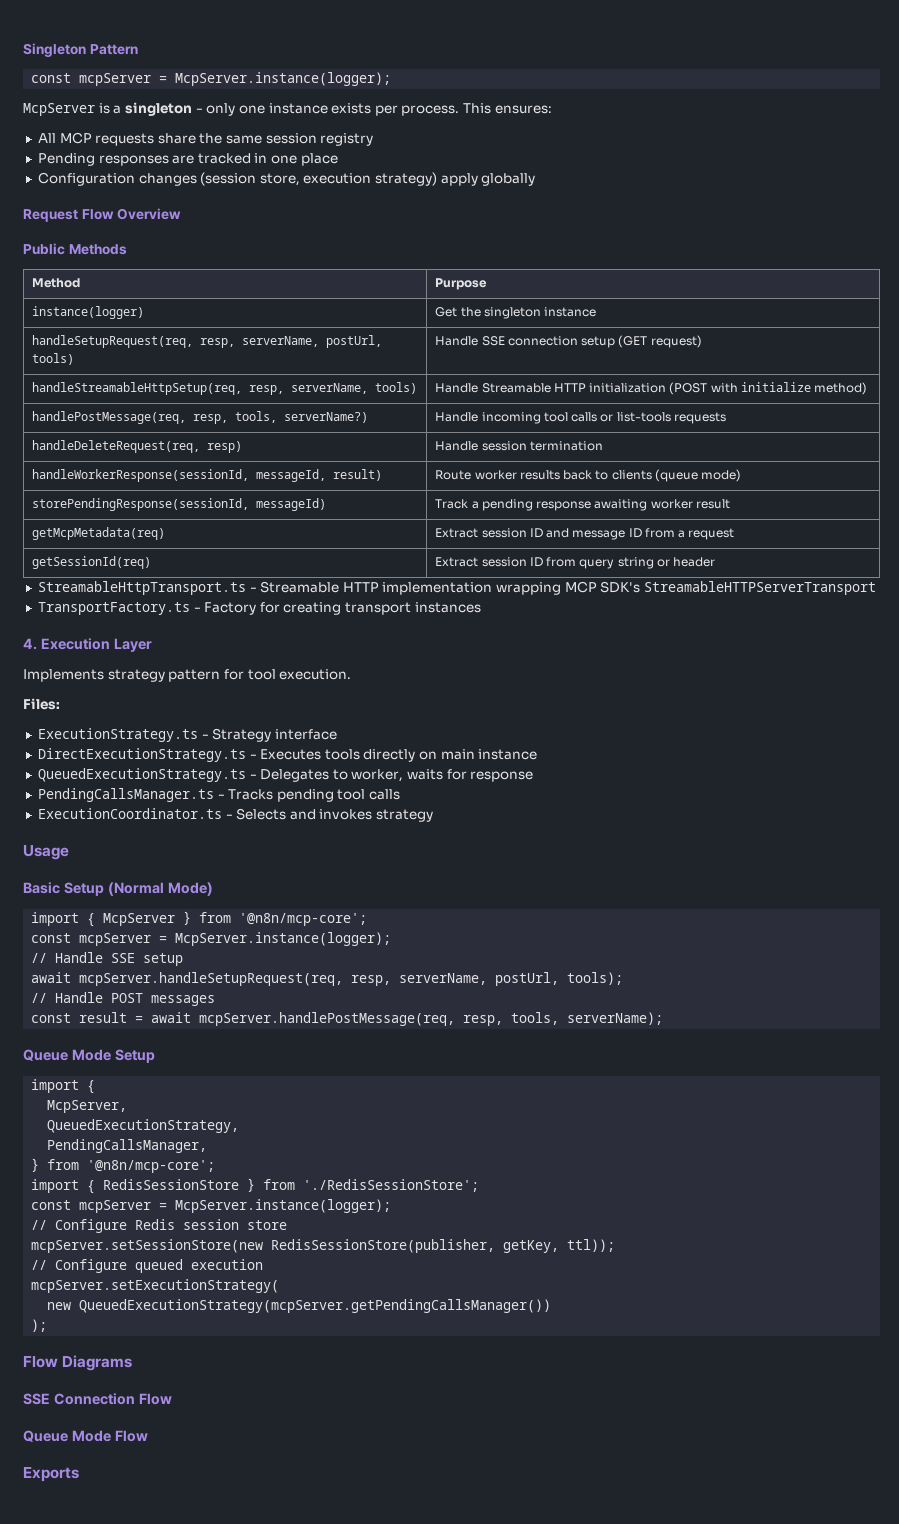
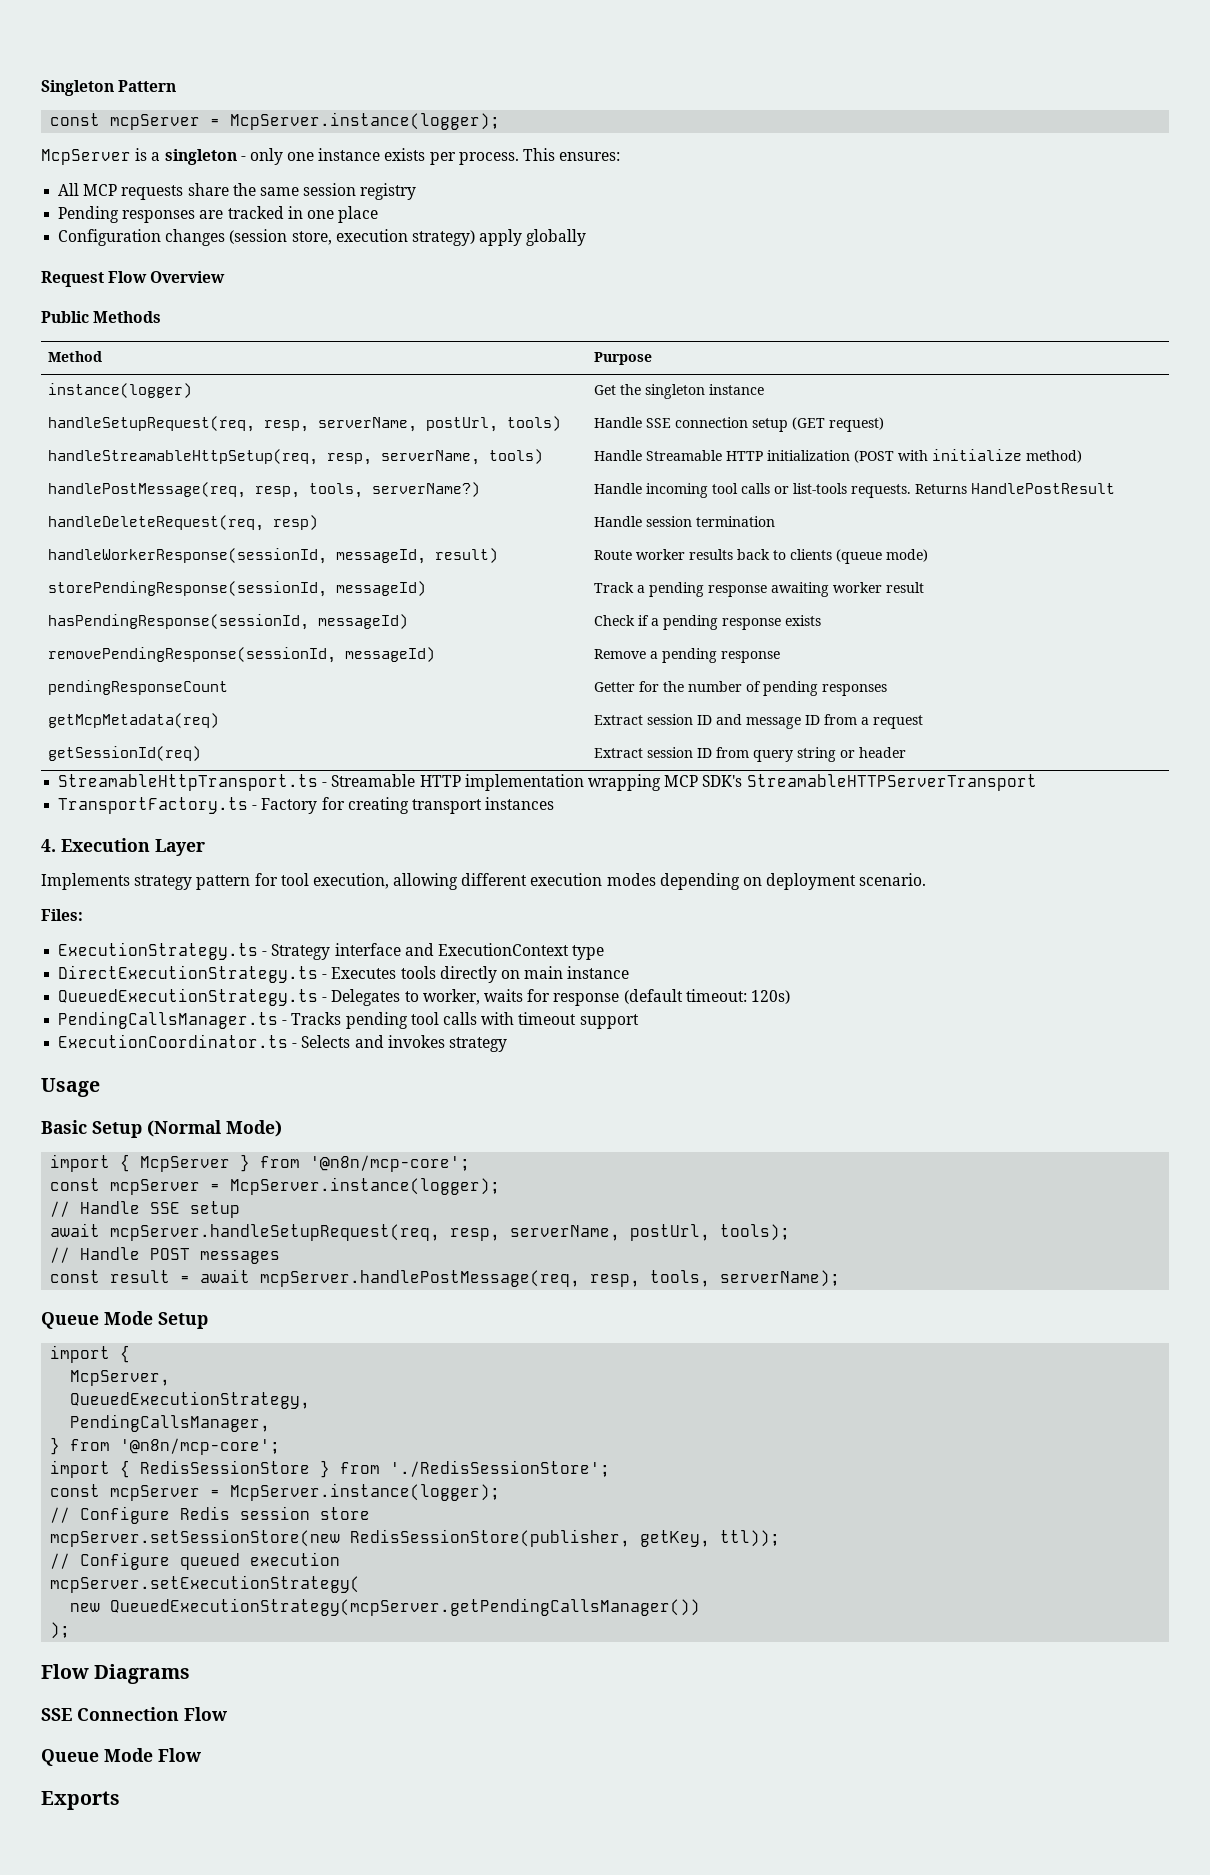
- handlePostMessage(req, resp, tools, serverName?) | Handle incoming tool calls or list-tools requests
+ handlePostMessage(req, resp, tools, serverName?) | Handle incoming tool calls or list-tools requests. Returns HandlePostResult
+ hasPendingResponse(sessionId, messageId) | Check if a pending response exists
+ removePendingResponse(sessionId, messageId) | Remove a pending response
+ pendingResponseCount | Getter for the number of pending responses
- Implements strategy pattern for tool execution.
+ Implements strategy pattern for tool execution, allowing different execution modes depending on deployment scenario.
- ExecutionStrategy.ts - Strategy interface
+ ExecutionStrategy.ts - Strategy interface and ExecutionContext type
- QueuedExecutionStrategy.ts - Delegates to worker, waits for response
+ QueuedExecutionStrategy.ts - Delegates to worker, waits for response (default timeout: 120s)
- PendingCallsManager.ts - Tracks pending tool calls
+ PendingCallsManager.ts - Tracks pending tool calls with timeout support

